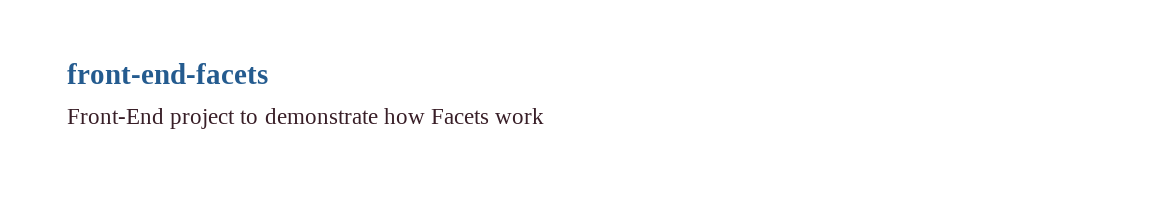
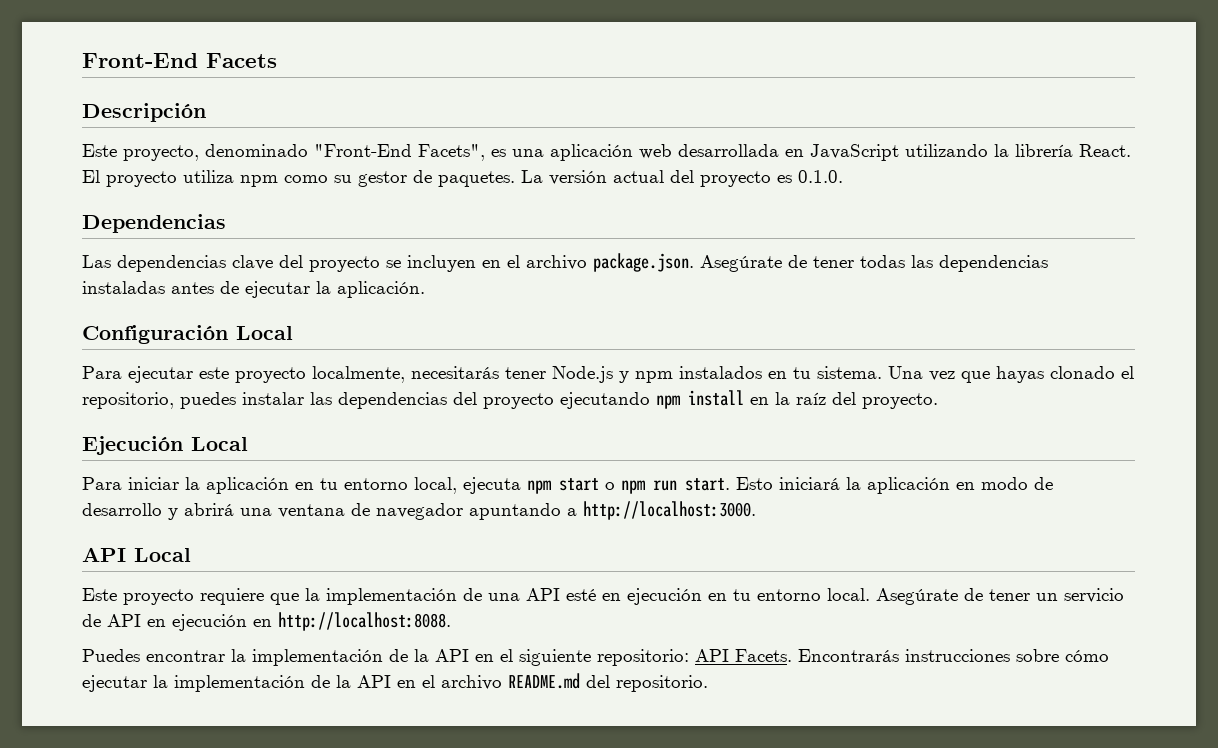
- front-end-facets
- Front-End project to demonstrate how Facets work
+ Front-End Facets
+ Descripción
+ Este proyecto, denominado "Front-End Facets", es una aplicación web desarrollada en JavaScript utilizando la librería React. El proyecto utiliza npm como su gestor de paquetes. La versión actual del proyecto es 0.1.0.
+ Dependencias
+ Las dependencias clave del proyecto se incluyen en el archivo package.json. Asegúrate de tener todas las dependencias instaladas antes de ejecutar la aplicación.
+ Configuración Local
+ Para ejecutar este proyecto localmente, necesitarás tener Node.js y npm instalados en tu sistema. Una vez que hayas clonado el repositorio, puedes instalar las dependencias del proyecto ejecutando npm install en la raíz del proyecto.
+ Ejecución Local
+ Para iniciar la aplicación en tu entorno local, ejecuta npm start o npm run start. Esto iniciará la aplicación en modo de desarrollo y abrirá una ventana de navegador apuntando a http://localhost:3000.
+ API Local
+ Este proyecto requiere que la implementación de una API esté en ejecución en tu entorno local. Asegúrate de tener un servicio de API en ejecución en http://localhost:8088.
+ Puedes encontrar la implementación de la API en el siguiente repositorio: API Facets. Encontrarás instrucciones sobre cómo ejecutar la implementación de la API en el archivo README.md del repositorio.

